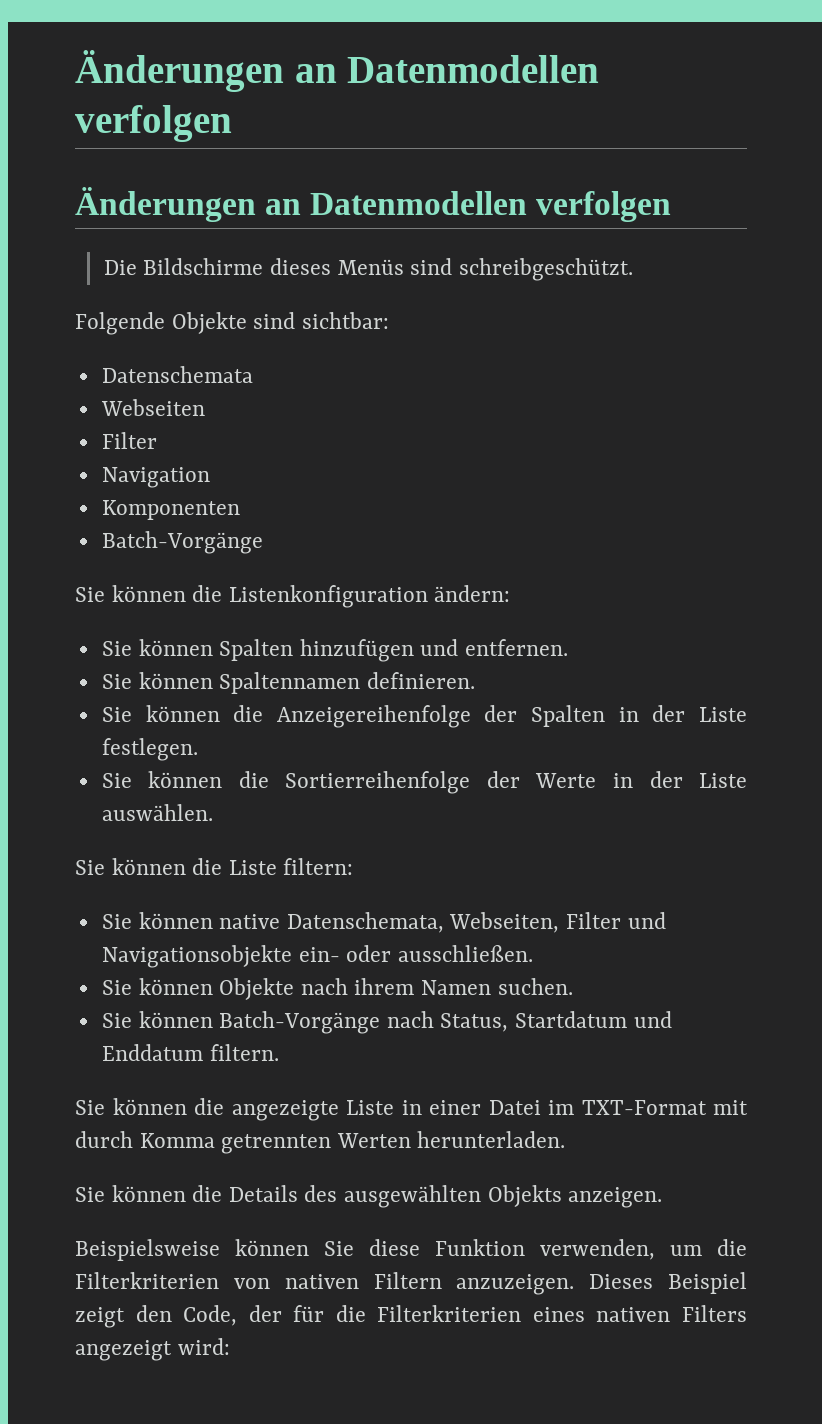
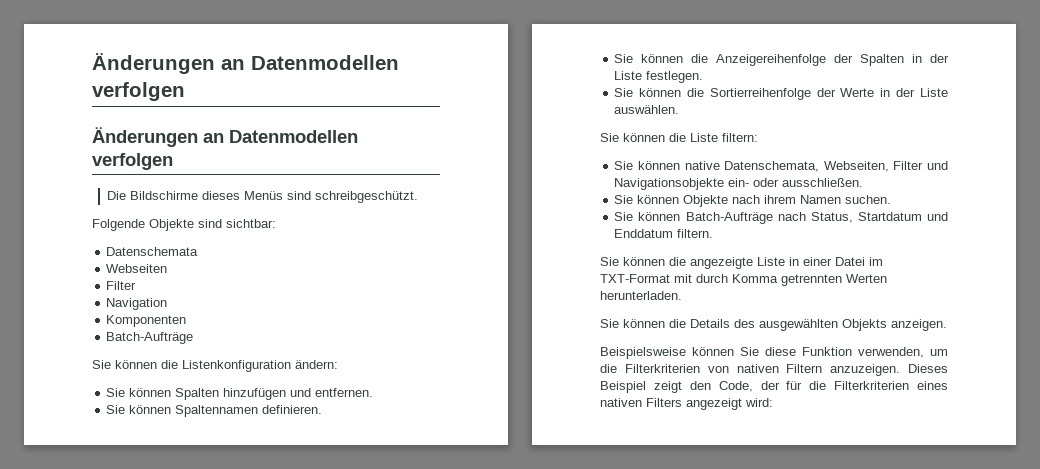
  Komponenten
- Batch-Vorgänge
+ Batch-Aufträge
- Sie können Batch-Vorgänge nach Status, Startdatum und Enddatum filtern.
+ Sie können Batch-Aufträge nach Status, Startdatum und Enddatum filtern.

